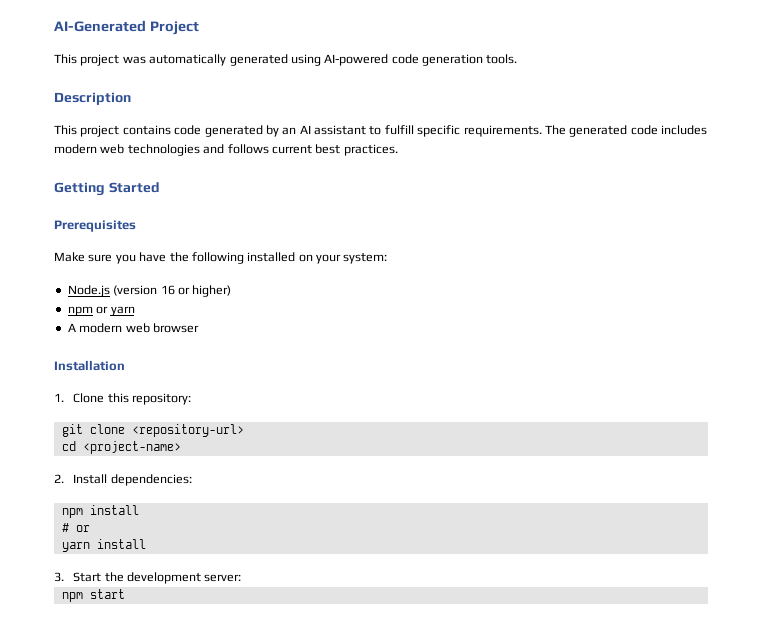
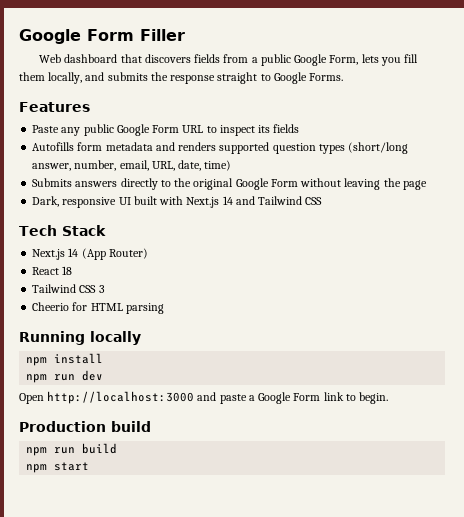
- AI-Generated Project
- This project was automatically generated using AI-powered code generation tools.
- Description
- This project contains code generated by an AI assistant to fulfill specific requirements. The generated code includes modern web technologies and follows current best practices.
- Getting Started
- Prerequisites
- Make sure you have the following installed on your system:
- Node.js (version 16 or higher)
- npm or yarn
- A modern web browser
- Installation
- 1. Clone this repository:
- git clone <repository-url>
- cd <project-name>
- 2. Install dependencies:
+ Google Form Filler
+ Web dashboard that discovers fields from a public Google Form, lets you fill them locally, and submits the response straight to Google Forms.
+ Features
+ Paste any public Google Form URL to inspect its fields
+ Autofills form metadata and renders supported question types (short/long answer, number, email, URL, date, time)
+ Submits answers directly to the original Google Form without leaving the page
+ Dark, responsive UI built with Next.js 14 and Tailwind CSS
+ Tech Stack
+ Next.js 14 (App Router)
+ React 18
+ Tailwind CSS 3
+ Cheerio for HTML parsing
+ Running locally
  npm install
- # or
- yarn install
- 3. Start the development server:
+ npm run dev
+ Open http://localhost:3000 and paste a Google Form link to begin.
+ Production build
+ npm run build

